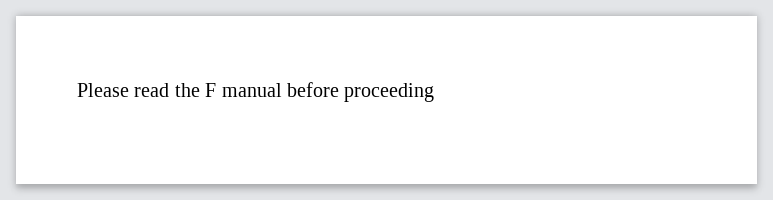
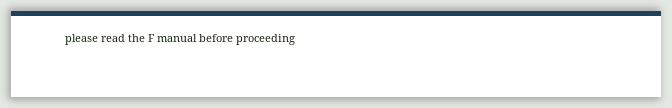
- Please read the F manual before proceeding
+ please read the F manual before proceeding

